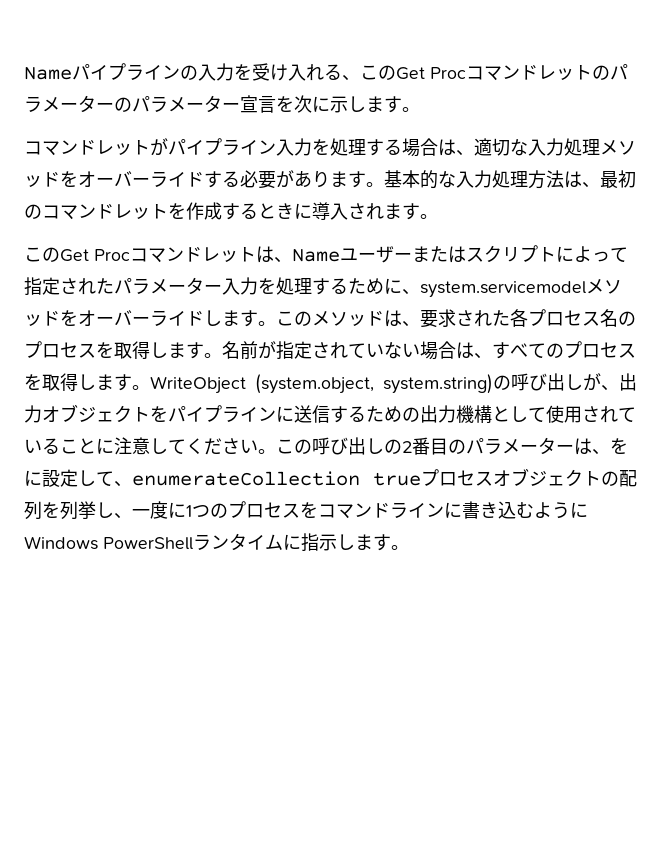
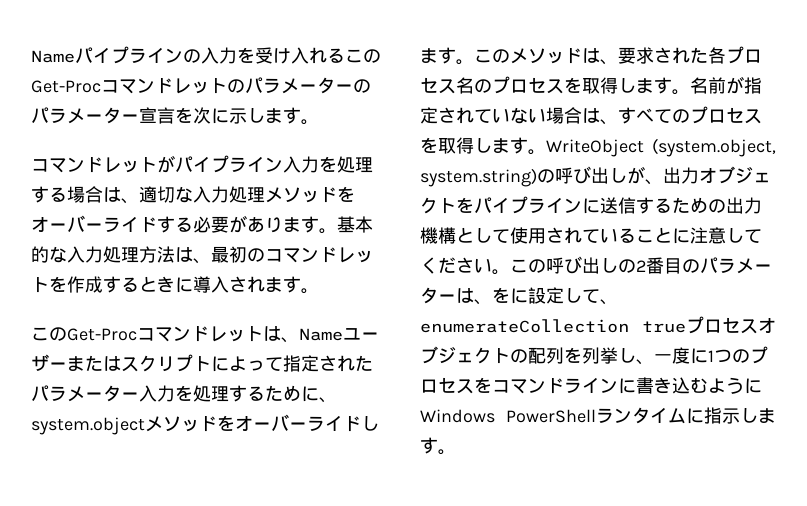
- Nameパイプラインの入力を受け入れる、このGet Procコマンドレットのパラメーターのパラメーター宣言を次に示します。
+ Nameパイプラインの入力を受け入れるこのGet-Procコマンドレットのパラメーターのパラメーター宣言を次に示します。
- このGet Procコマンドレットは、Nameユーザーまたはスクリプトによって指定されたパラメーター入力を処理するために、system.servicemodelメソッドをオーバーライドします。
+ このGet-Procコマンドレットは、Nameユーザーまたはスクリプトによって指定されたパラメーター入力を処理するために、system.objectメソッドをオーバーライドします。

